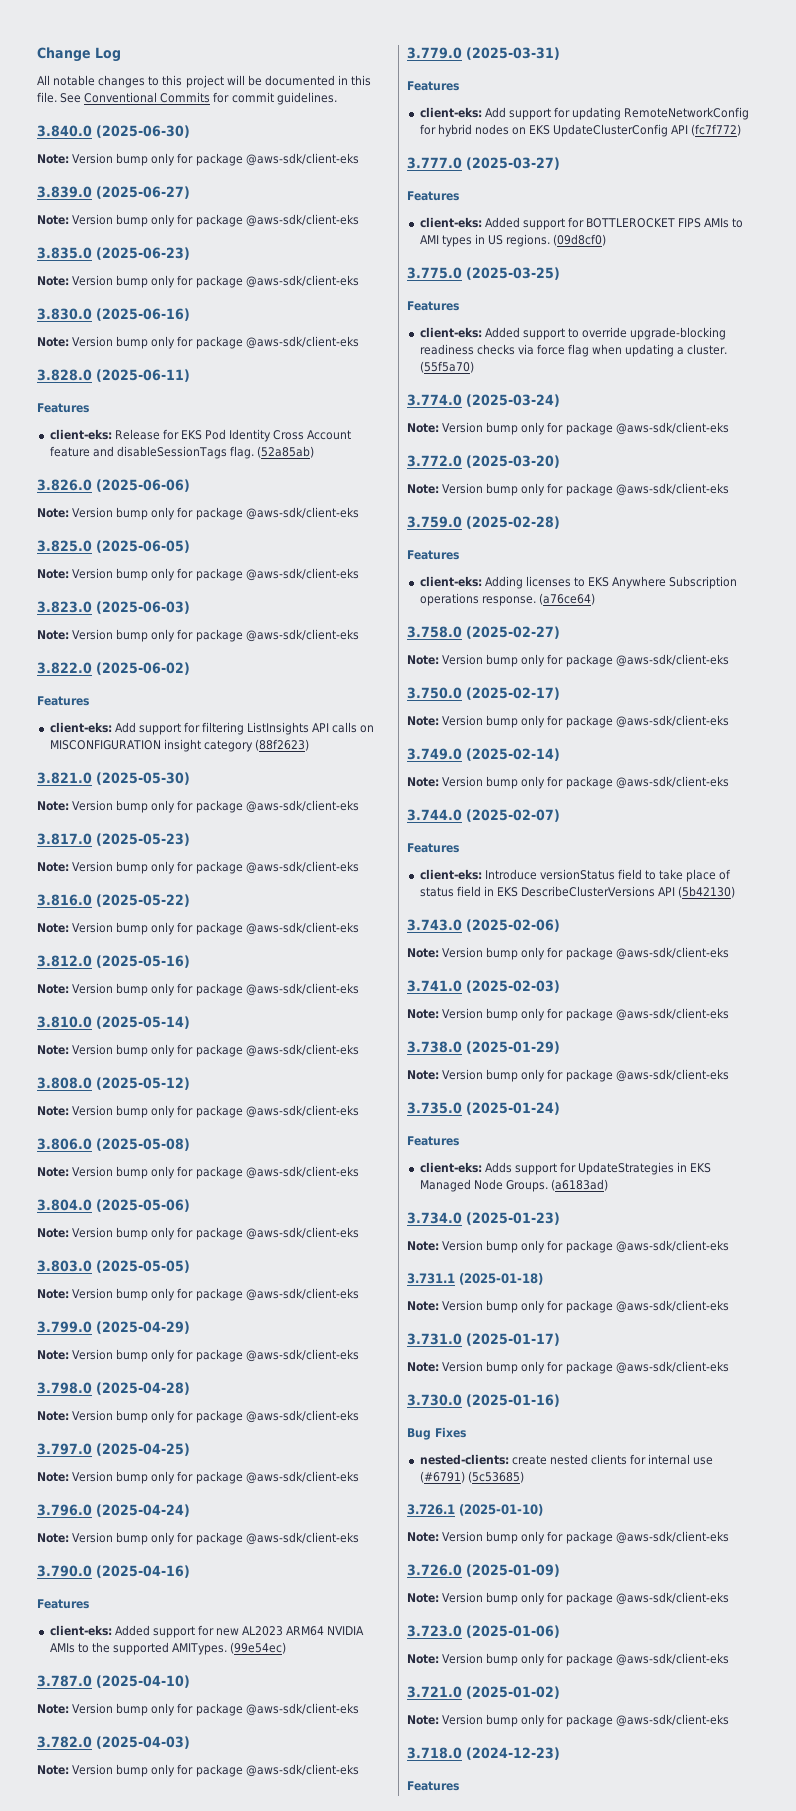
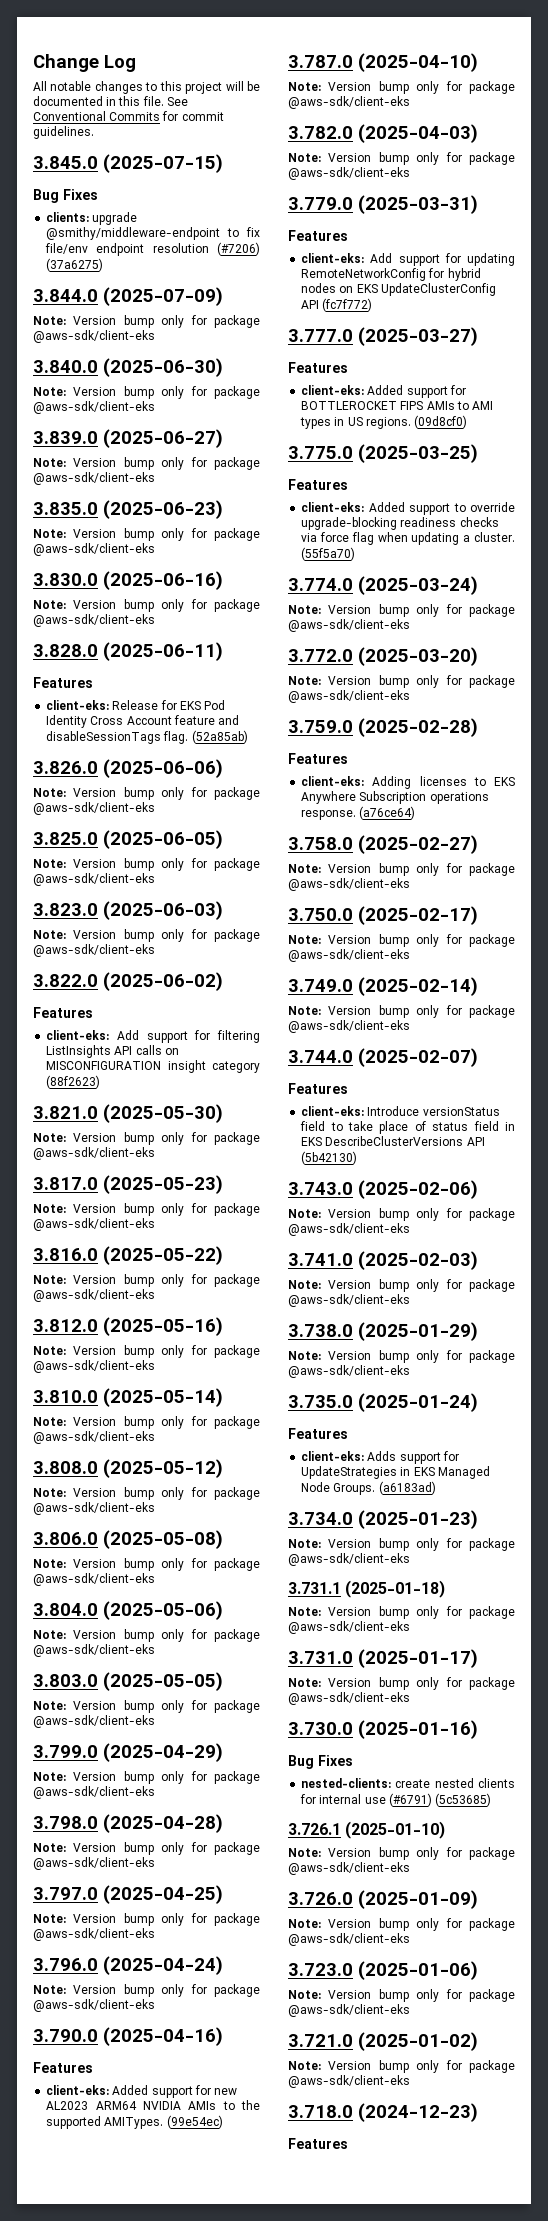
+ 3.845.0 (2025-07-15)
+ Bug Fixes
+ clients: upgrade @smithy/middleware-endpoint to fix file/env endpoint resolution (#7206) (37a6275)
+ 3.844.0 (2025-07-09)
+ Note: Version bump only for package @aws-sdk/client-eks

